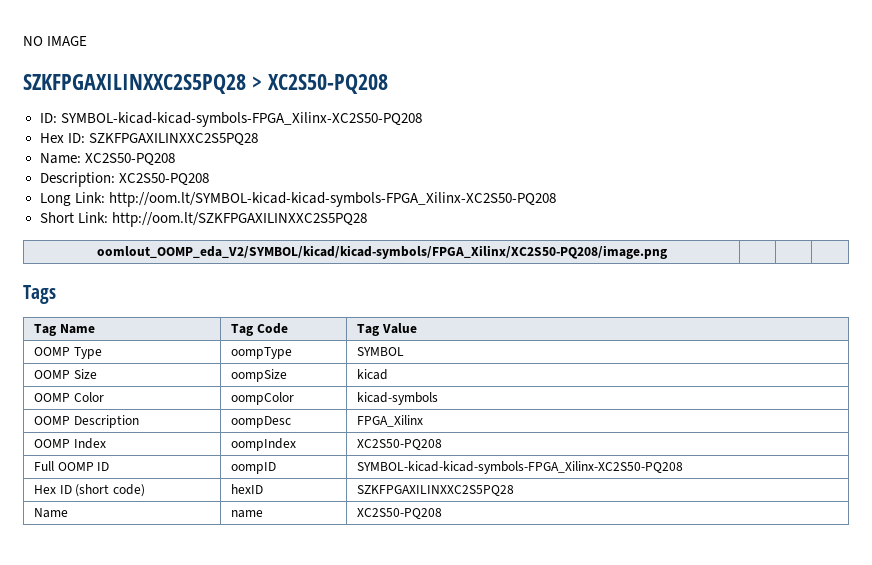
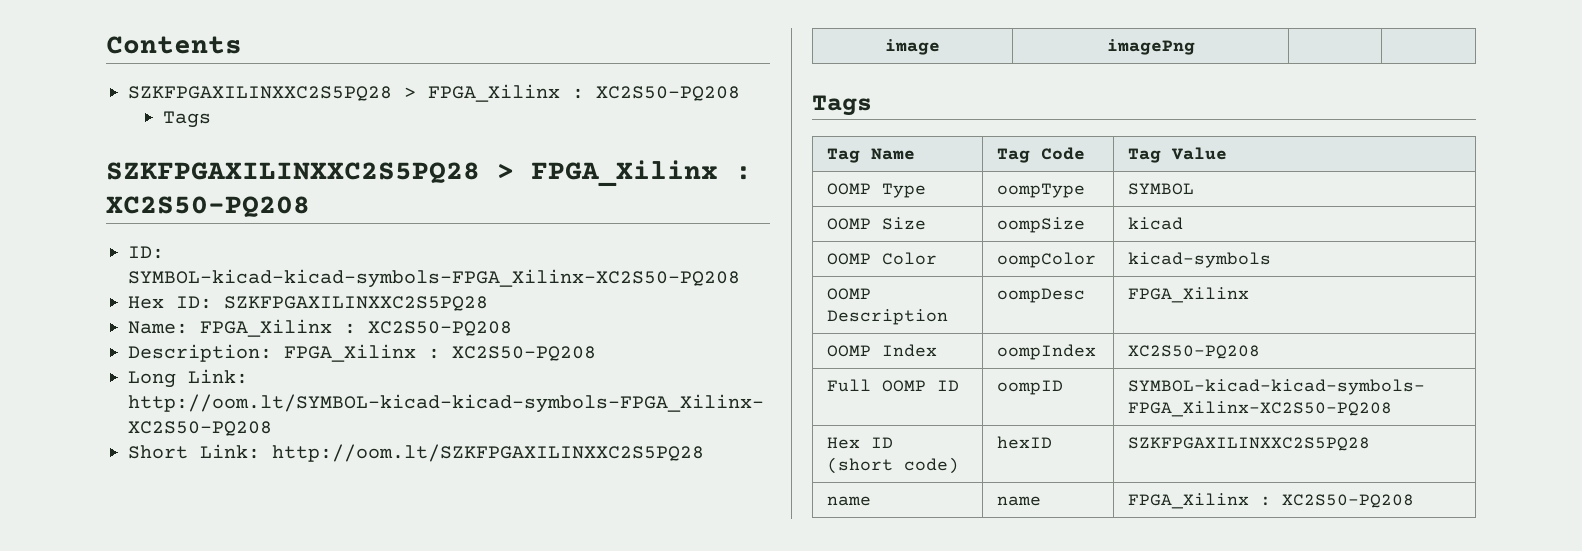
- NO IMAGE
- SZKFPGAXILINXXC2S5PQ28 > XC2S50-PQ208
+ Contents
+ SZKFPGAXILINXXC2S5PQ28 > FPGA_Xilinx : XC2S50-PQ208
+ Tags
+ SZKFPGAXILINXXC2S5PQ28 > FPGA_Xilinx : XC2S50-PQ208
- Name: XC2S50-PQ208
+ Name: FPGA_Xilinx : XC2S50-PQ208
- Description: XC2S50-PQ208
+ Description: FPGA_Xilinx : XC2S50-PQ208
- oomlout_OOMP_eda_V2/SYMBOL/kicad/kicad-symbols/FPGA_Xilinx/XC2S50-PQ208/image.png | | |
+ image | imagePng | |
- Name | name | XC2S50-PQ208
+ name | name | FPGA_Xilinx : XC2S50-PQ208

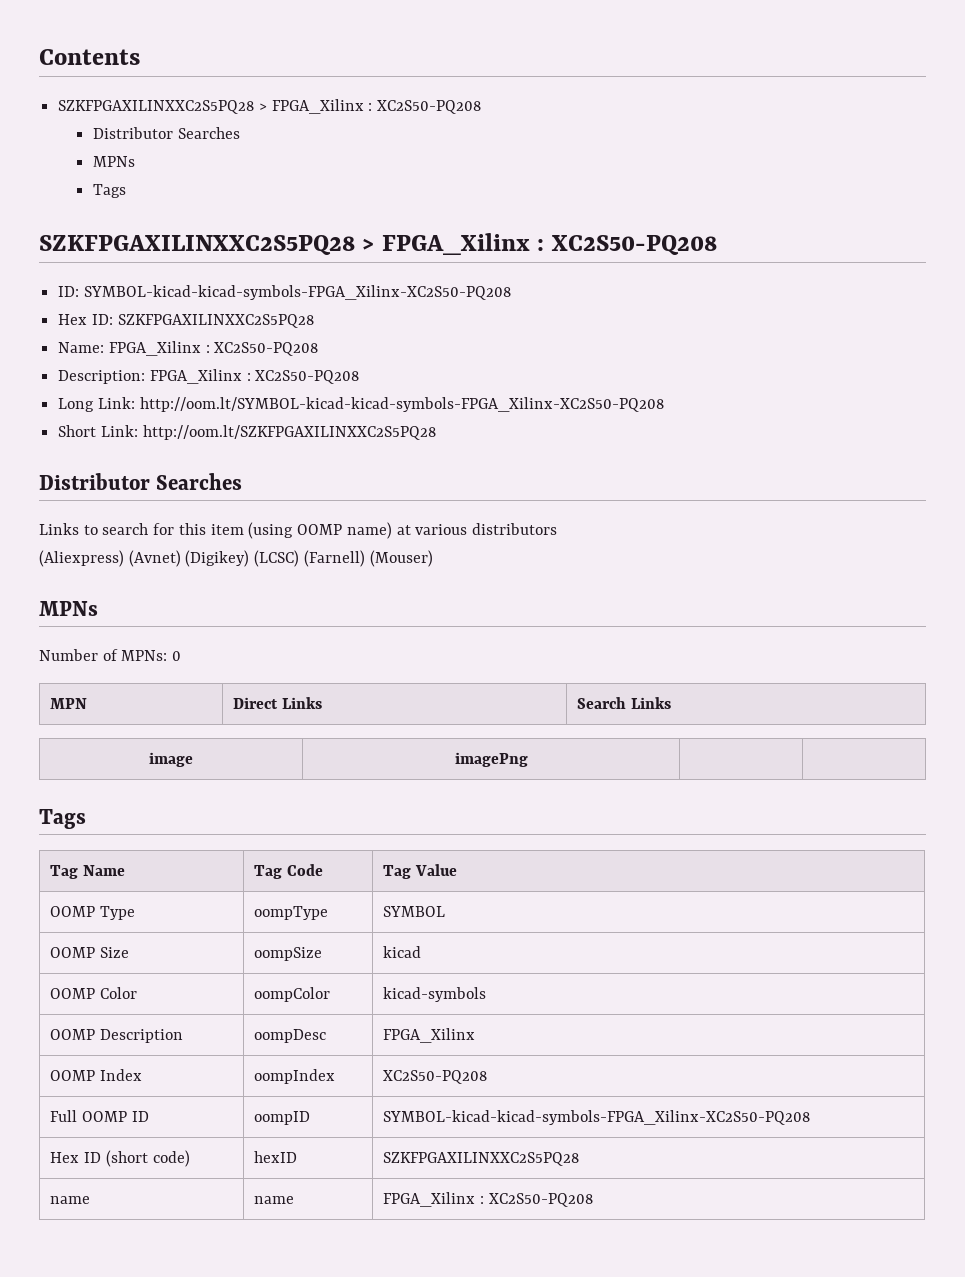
  Contents
  SZKFPGAXILINXXC2S5PQ28 > FPGA_Xilinx : XC2S50-PQ208
+ Distributor Searches
+ MPNs
  Short Link: http://oom.lt/SZKFPGAXILINXXC2S5PQ28
+ Distributor Searches
+ Links to search for this item (using OOMP name) at various distributors
+ (Aliexpress) (Avnet) (Digikey) (LCSC) (Farnell) (Mouser)
+ MPNs
+ Number of MPNs: 0
+ MPN | Direct Links | Search Links

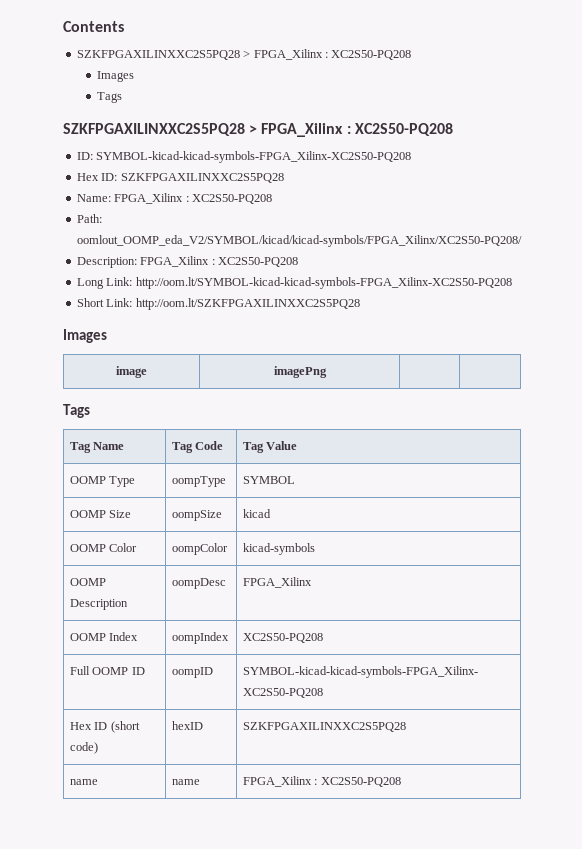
  Contents
  SZKFPGAXILINXXC2S5PQ28 > FPGA_Xilinx : XC2S50-PQ208
- Distributor Searches
- MPNs
+ Images
+ Path: oomlout_OOMP_eda_V2/SYMBOL/kicad/kicad-symbols/FPGA_Xilinx/XC2S50-PQ208/
  Short Link: http://oom.lt/SZKFPGAXILINXXC2S5PQ28
- Distributor Searches
- Links to search for this item (using OOMP name) at various distributors
- (Aliexpress) (Avnet) (Digikey) (LCSC) (Farnell) (Mouser)
- MPNs
- Number of MPNs: 0
- MPN | Direct Links | Search Links
+ Images

